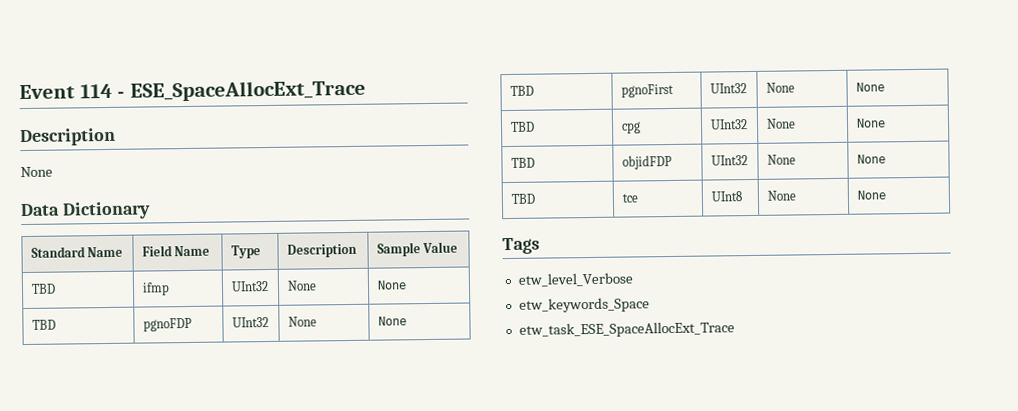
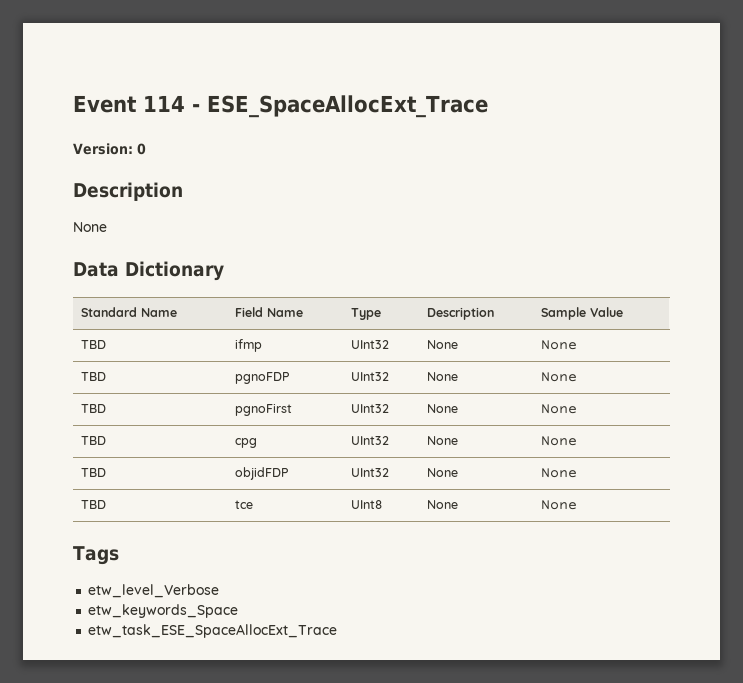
+ Version: 0

